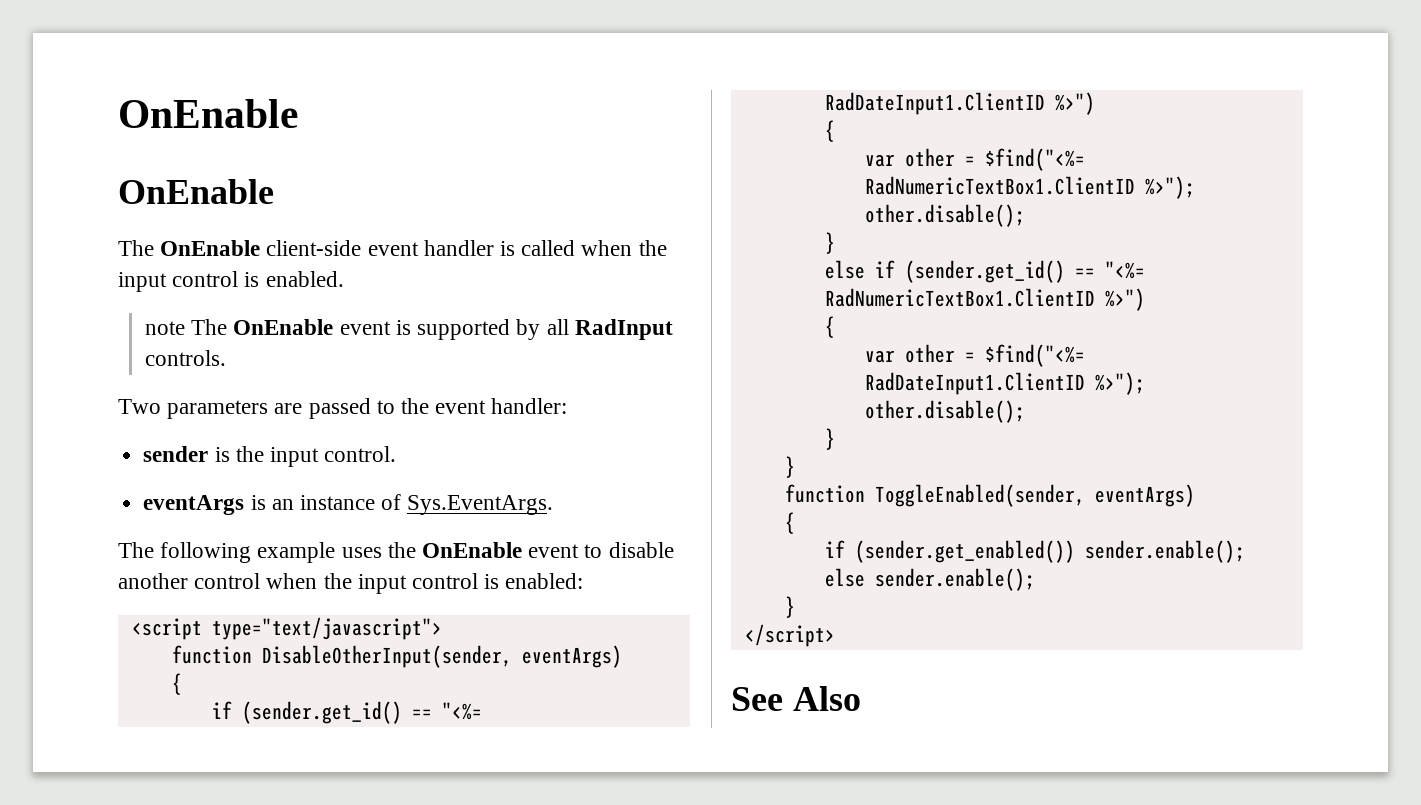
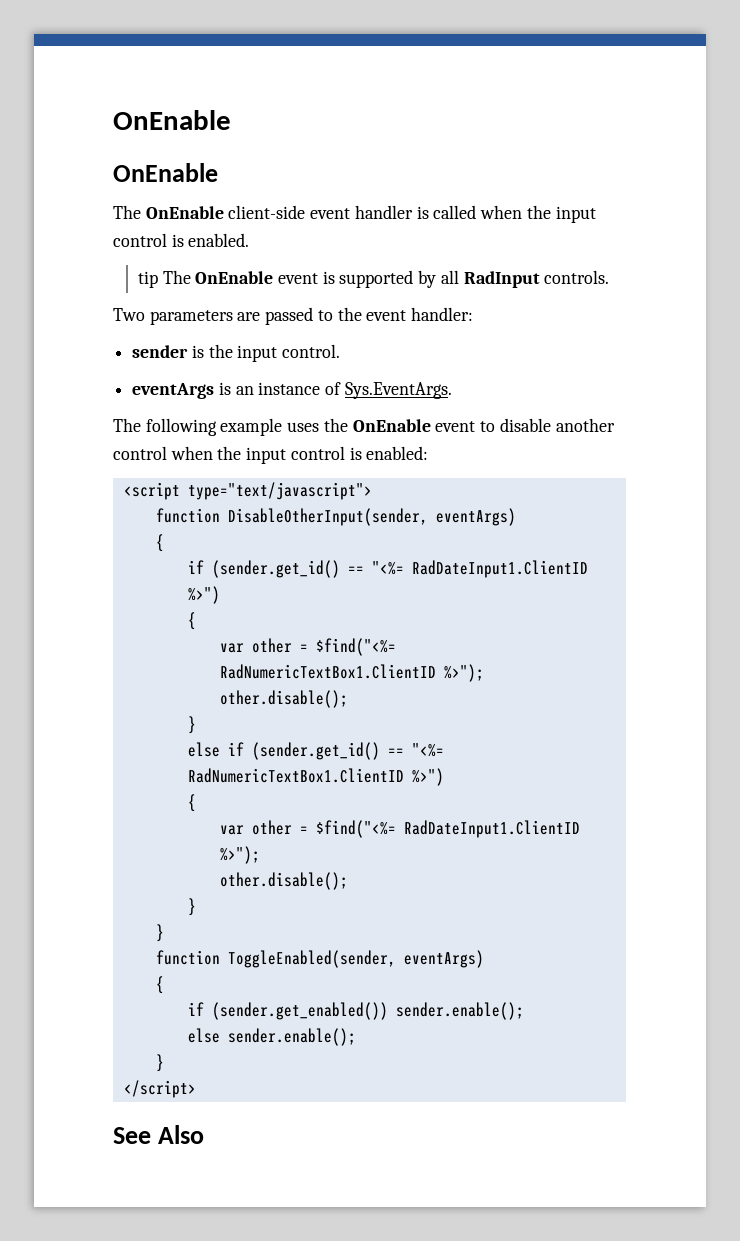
- note The OnEnable event is supported by all RadInput controls.
+ tip The OnEnable event is supported by all RadInput controls.

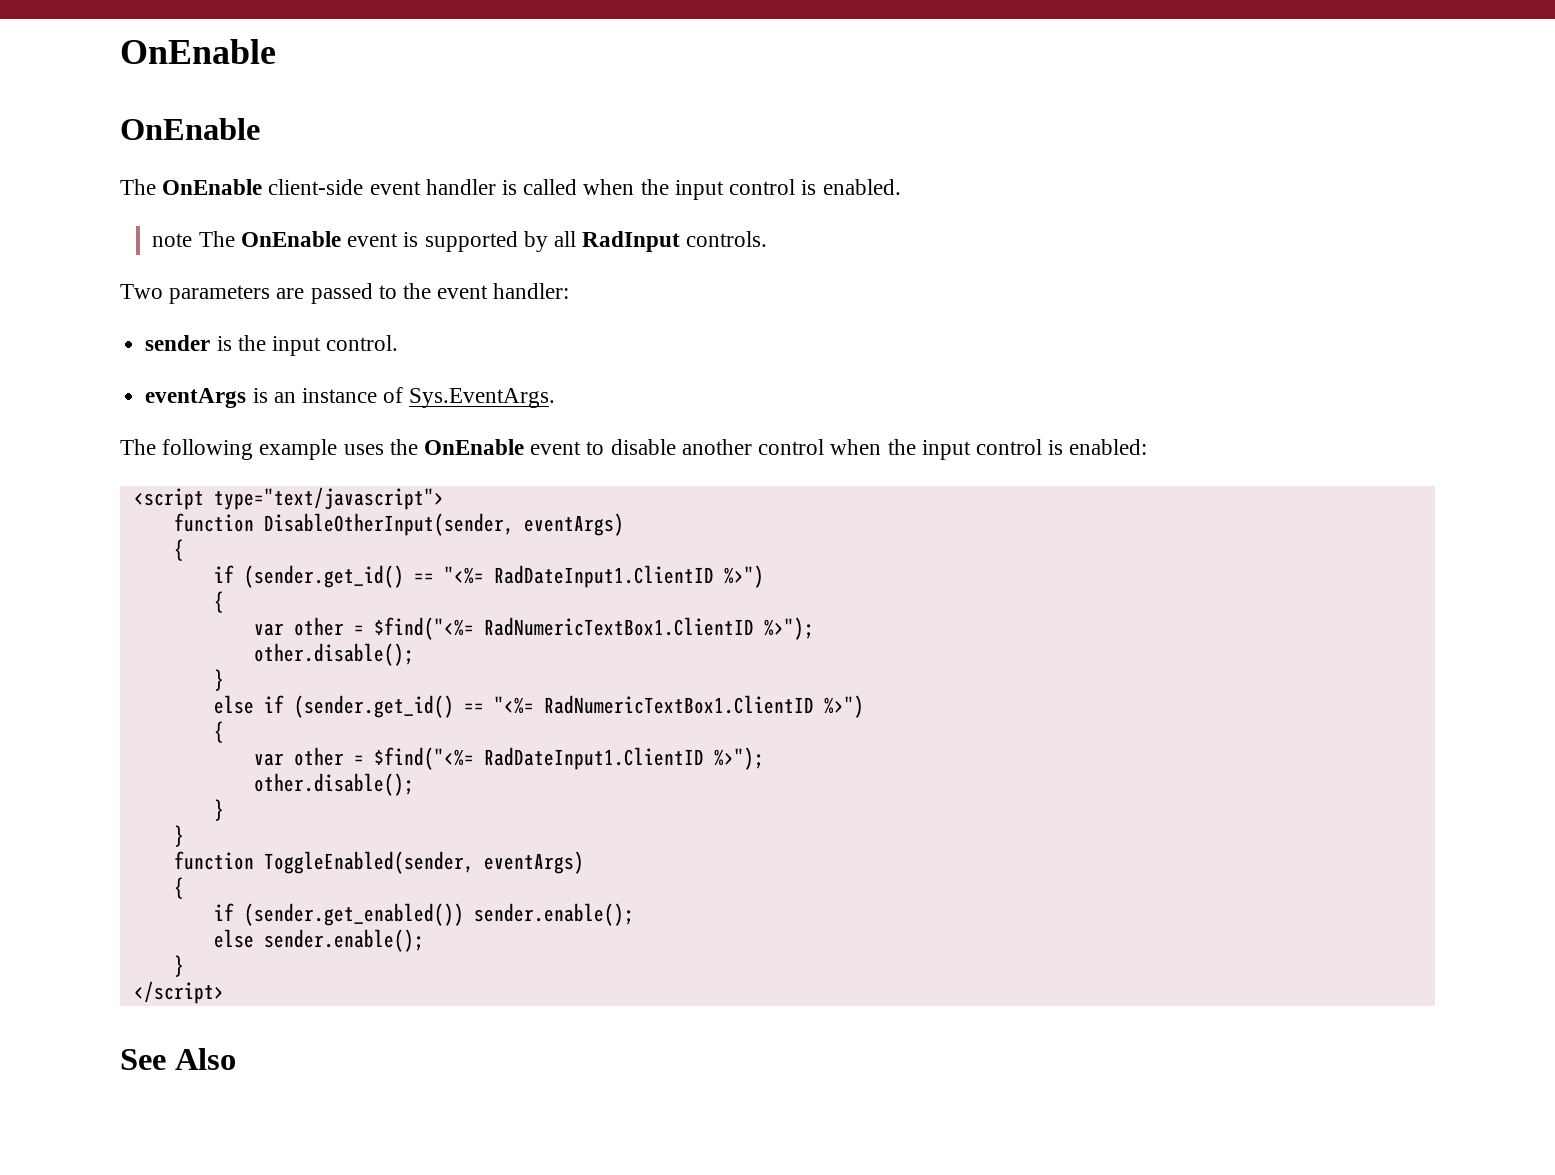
- tip The OnEnable event is supported by all RadInput controls.
+ note The OnEnable event is supported by all RadInput controls.

